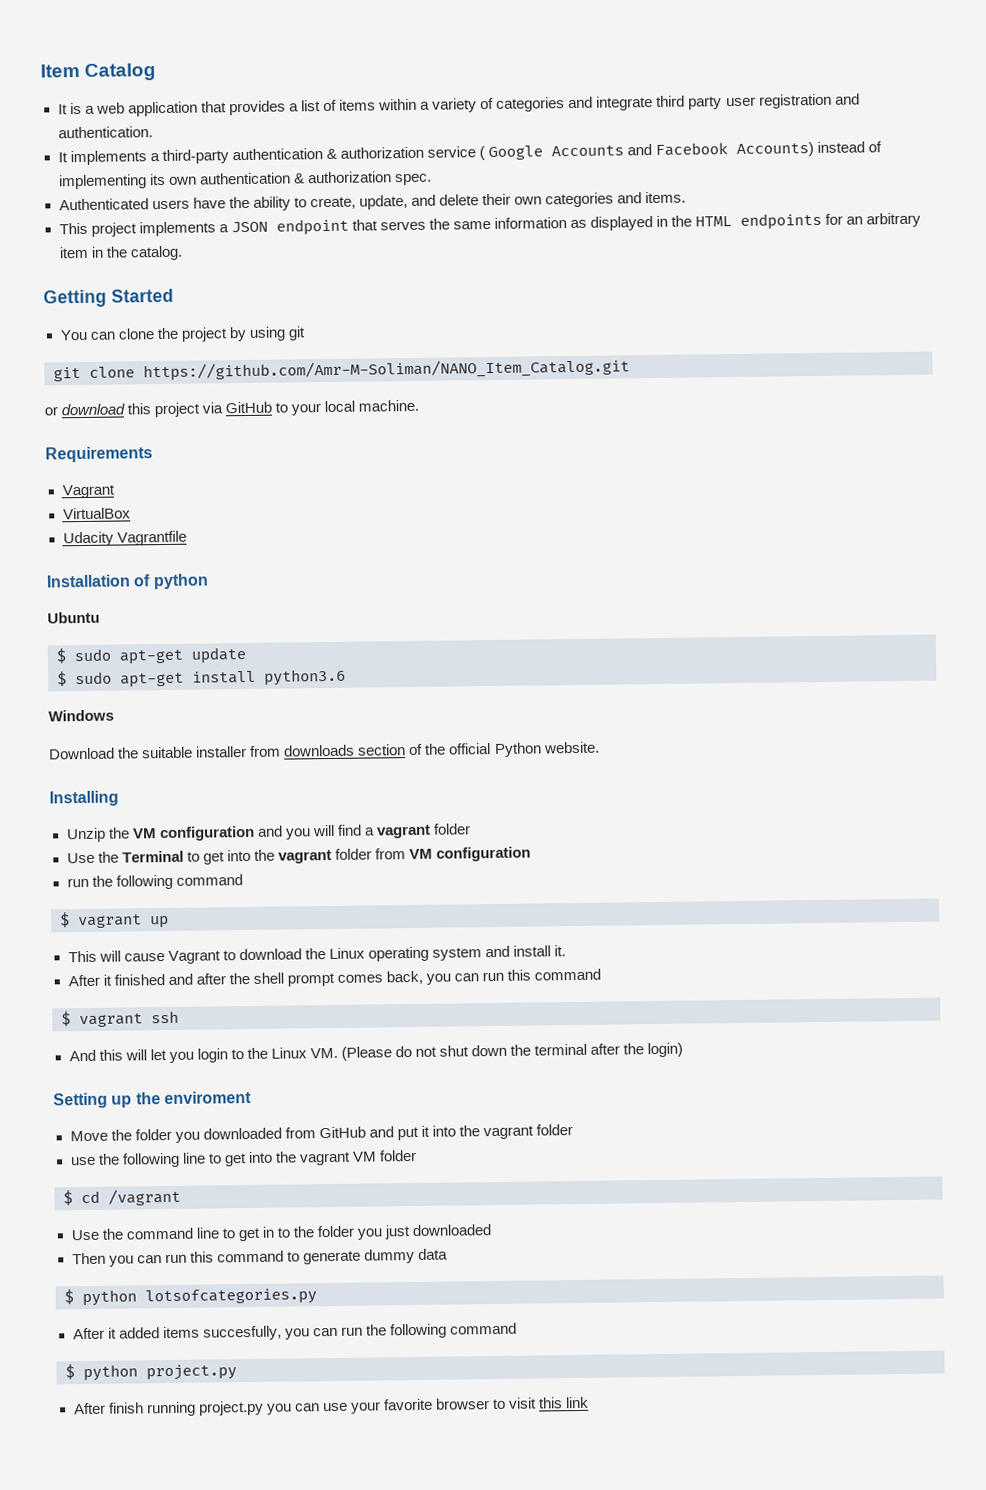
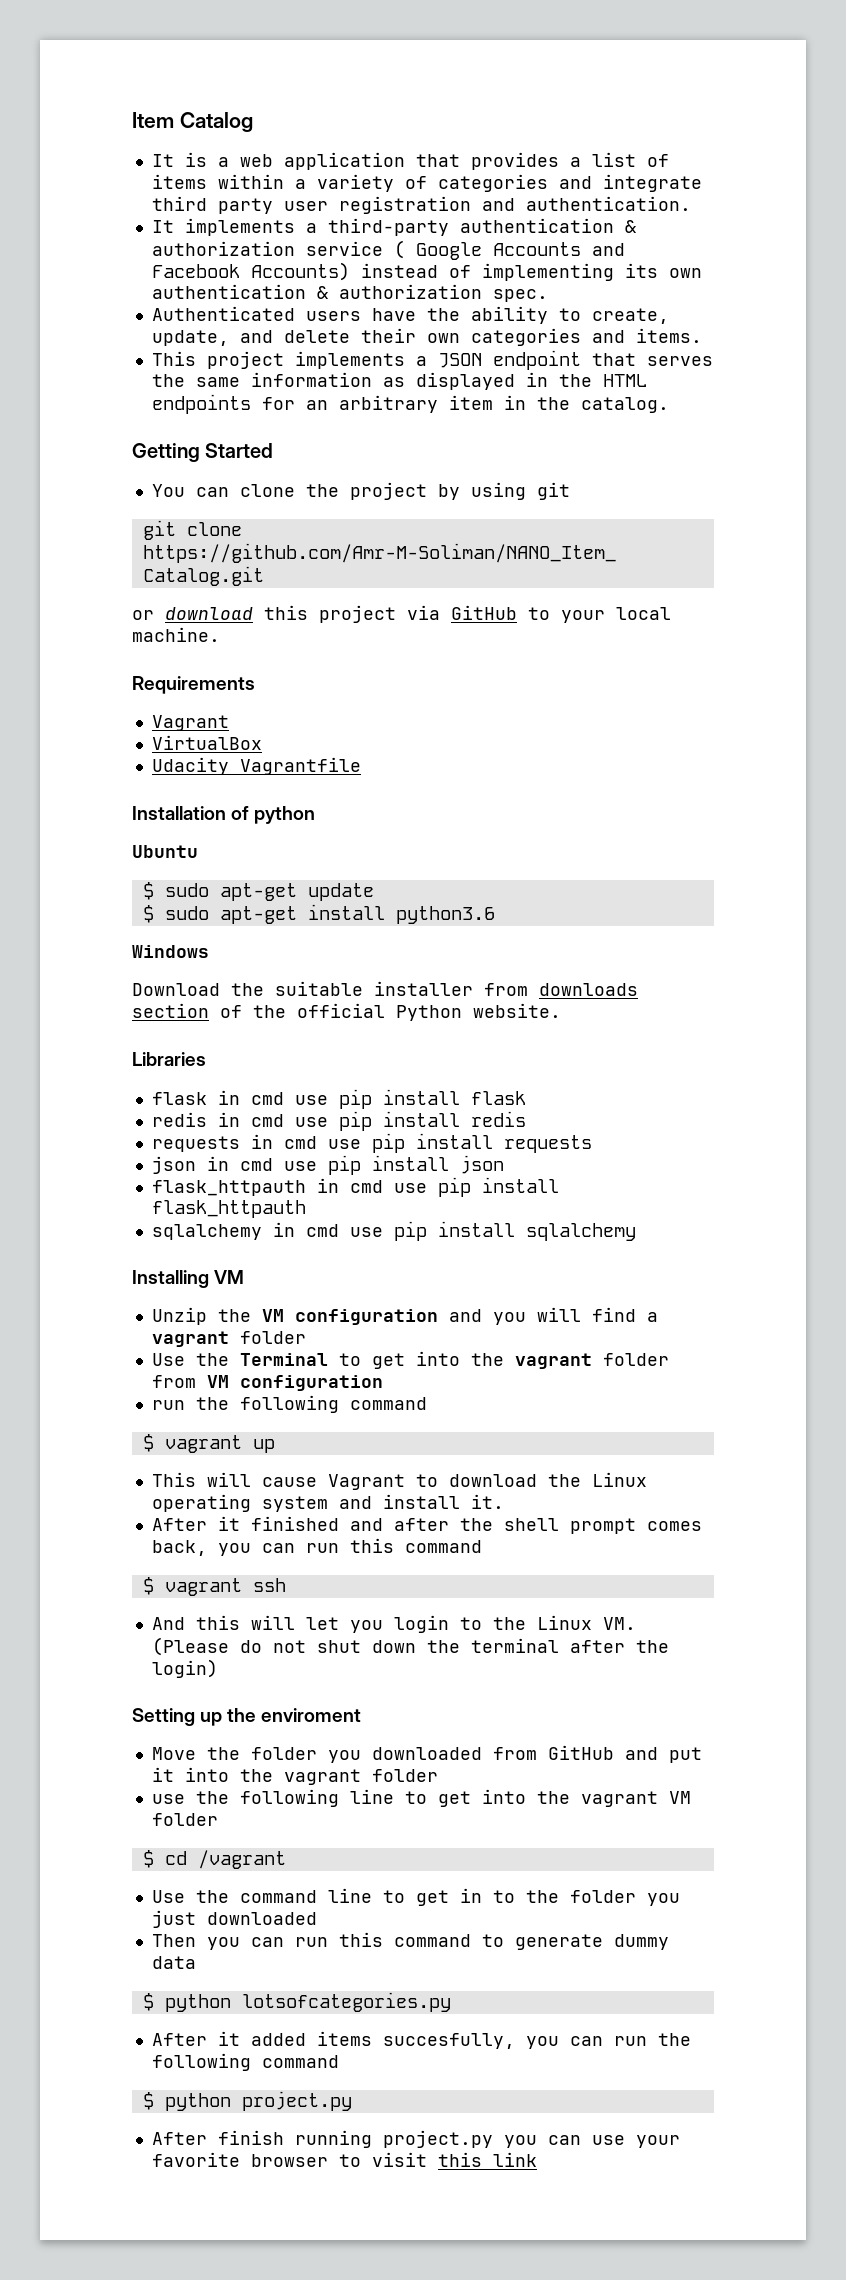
+ Libraries
+ flask in cmd use pip install flask
+ redis in cmd use pip install redis
+ requests in cmd use pip install requests
+ json in cmd use pip install json
+ flask_httpauth in cmd use pip install flask_httpauth
+ sqlalchemy in cmd use pip install sqlalchemy
- Installing
+ Installing VM

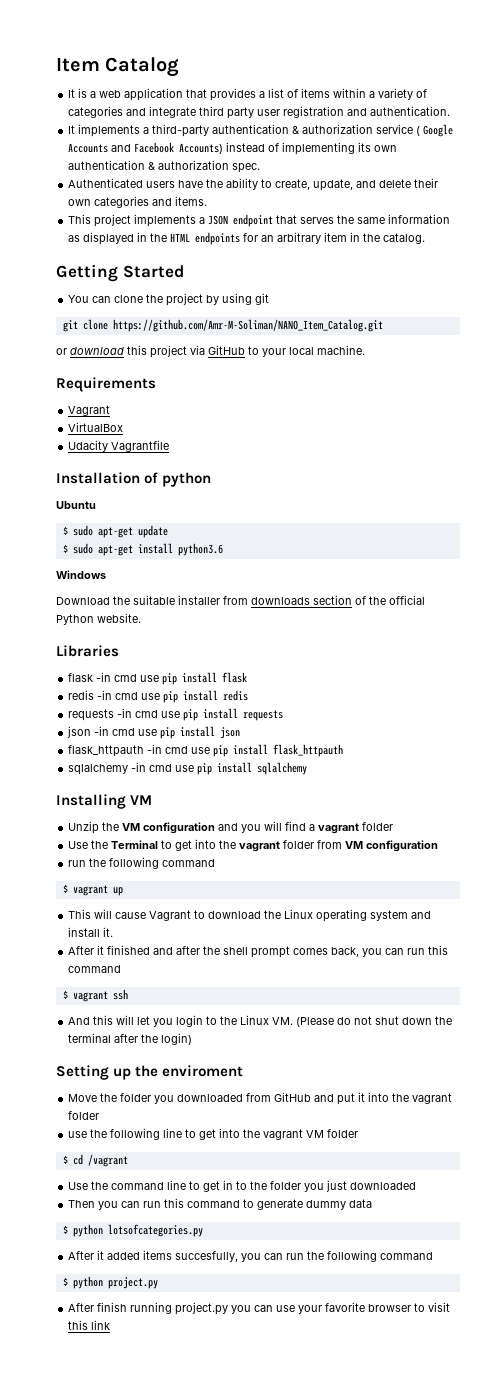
- flask in cmd use pip install flask
+ flask -in cmd use pip install flask
- redis in cmd use pip install redis
+ redis -in cmd use pip install redis
- requests in cmd use pip install requests
+ requests -in cmd use pip install requests
- json in cmd use pip install json
+ json -in cmd use pip install json
- flask_httpauth in cmd use pip install flask_httpauth
+ flask_httpauth -in cmd use pip install flask_httpauth
- sqlalchemy in cmd use pip install sqlalchemy
+ sqlalchemy -in cmd use pip install sqlalchemy

